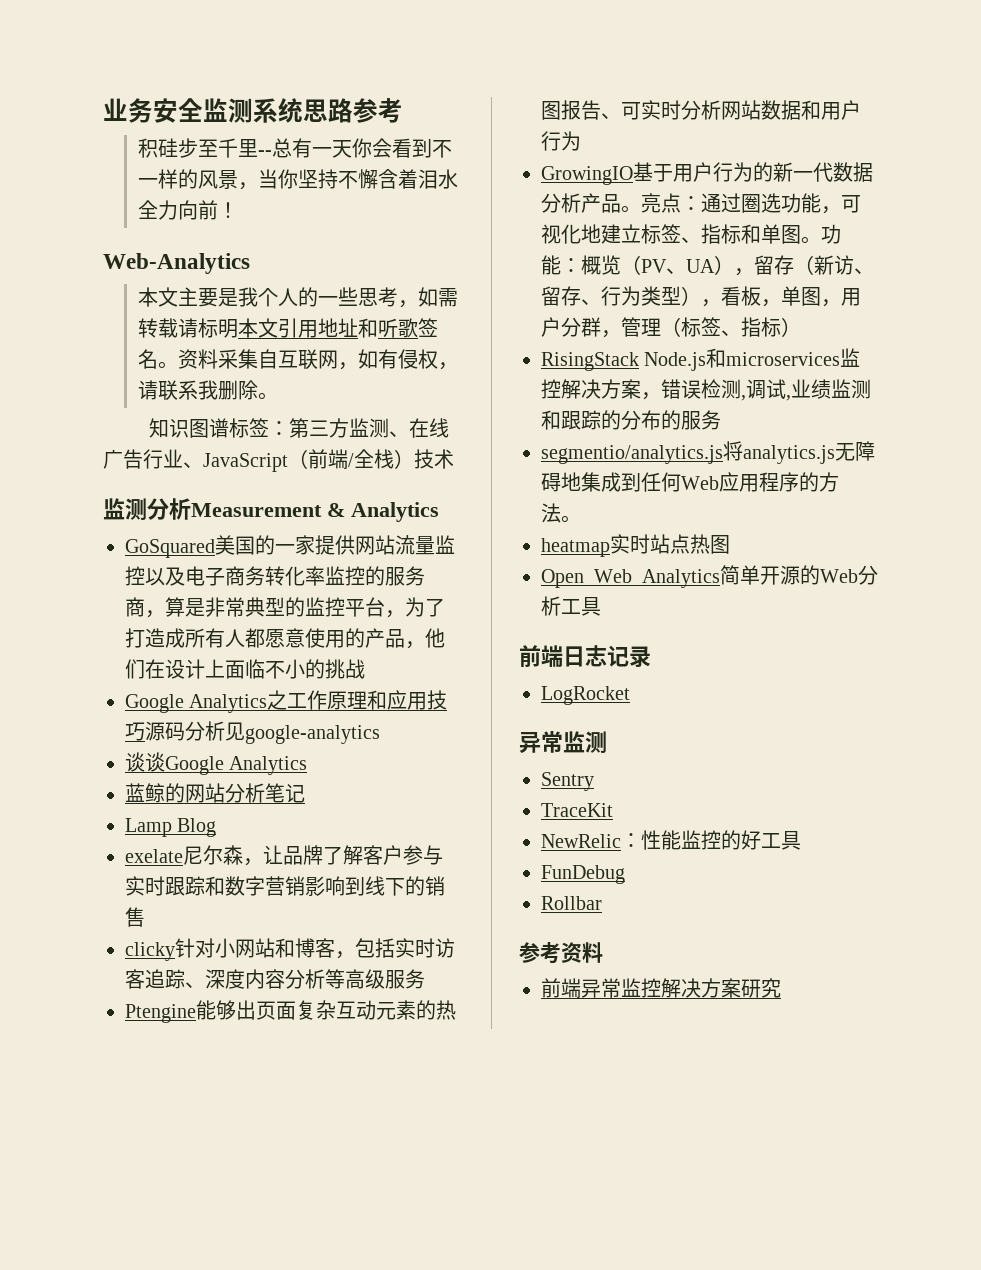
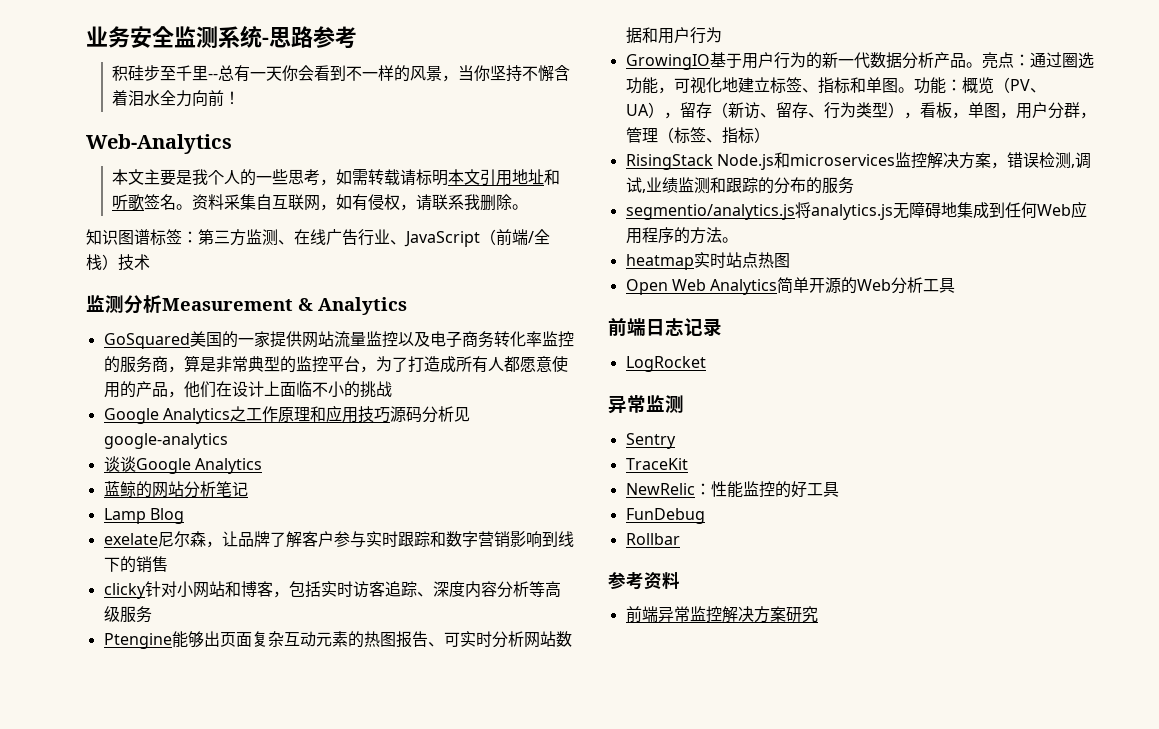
- 业务安全监测系统思路参考
+ 业务安全监测系统-思路参考

